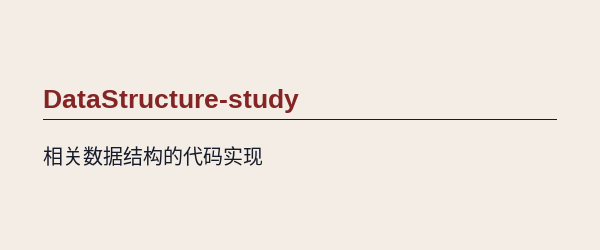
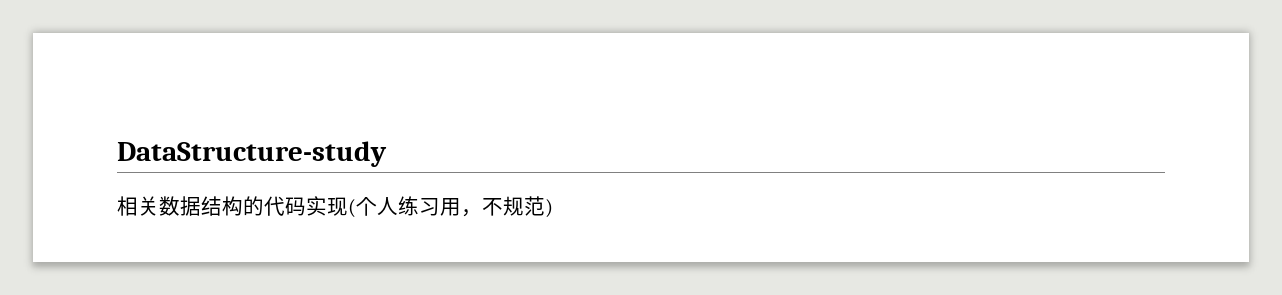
- 相关数据结构的代码实现
+ 相关数据结构的代码实现(个人练习用，不规范)

